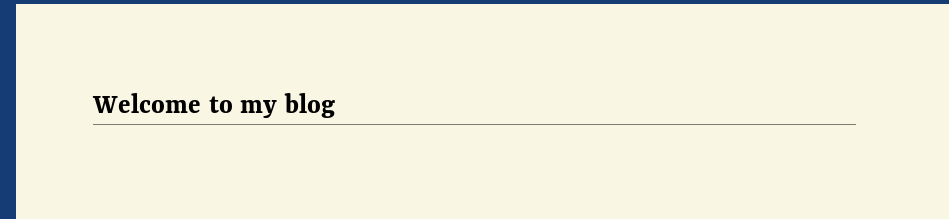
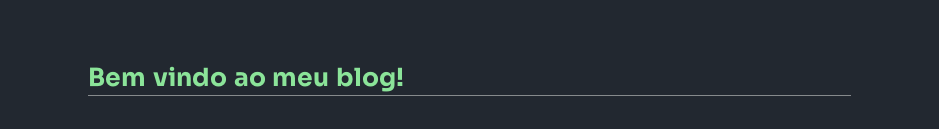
- Welcome to my blog
+ Bem vindo ao meu blog!

